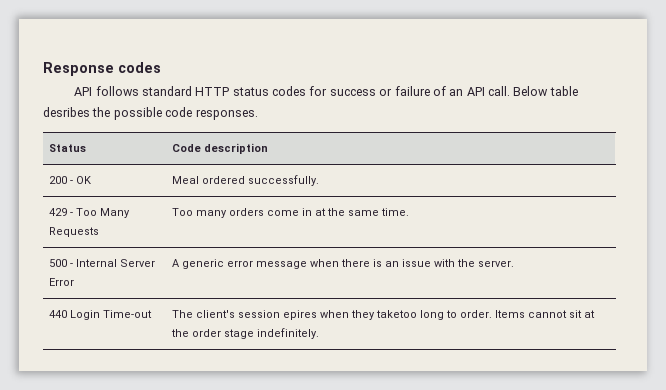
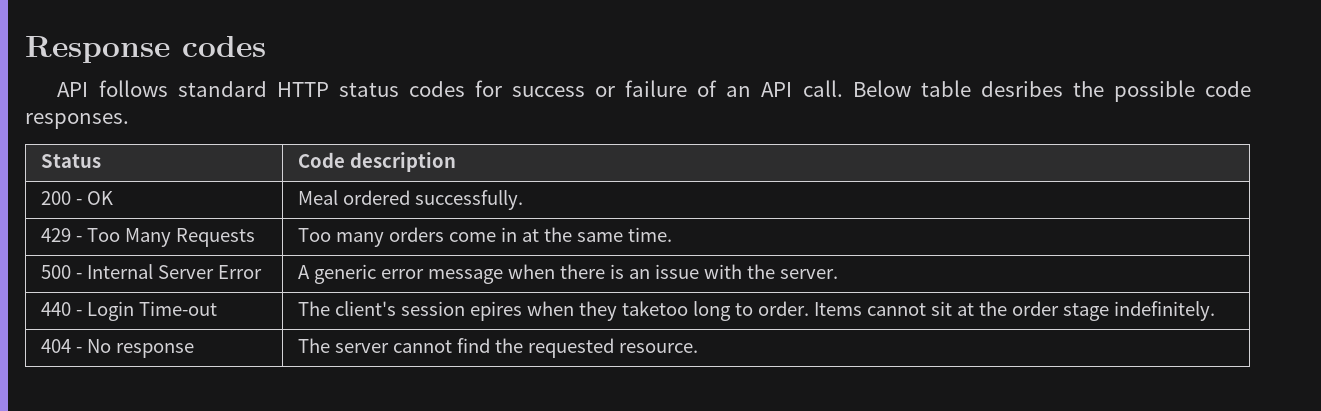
- 440 Login Time-out | The client's session epires when they taketoo long to order. Items cannot sit at the order stage indefinitely.
+ 440 - Login Time-out | The client's session epires when they taketoo long to order. Items cannot sit at the order stage indefinitely.
+ 404 - No response | The server cannot find the requested resource.

